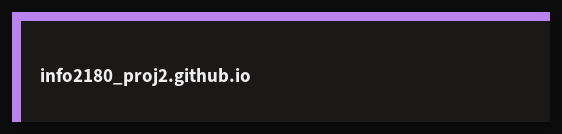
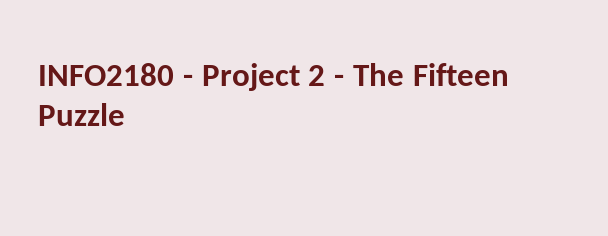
- info2180_proj2.github.io
+ INFO2180 - Project 2 - The Fifteen Puzzle

